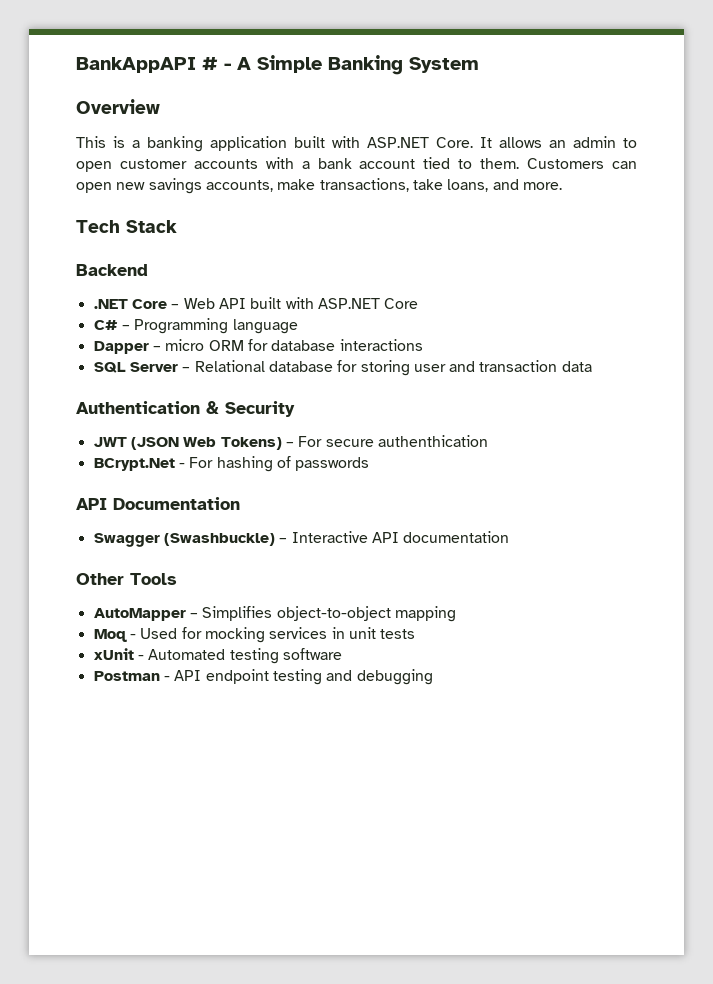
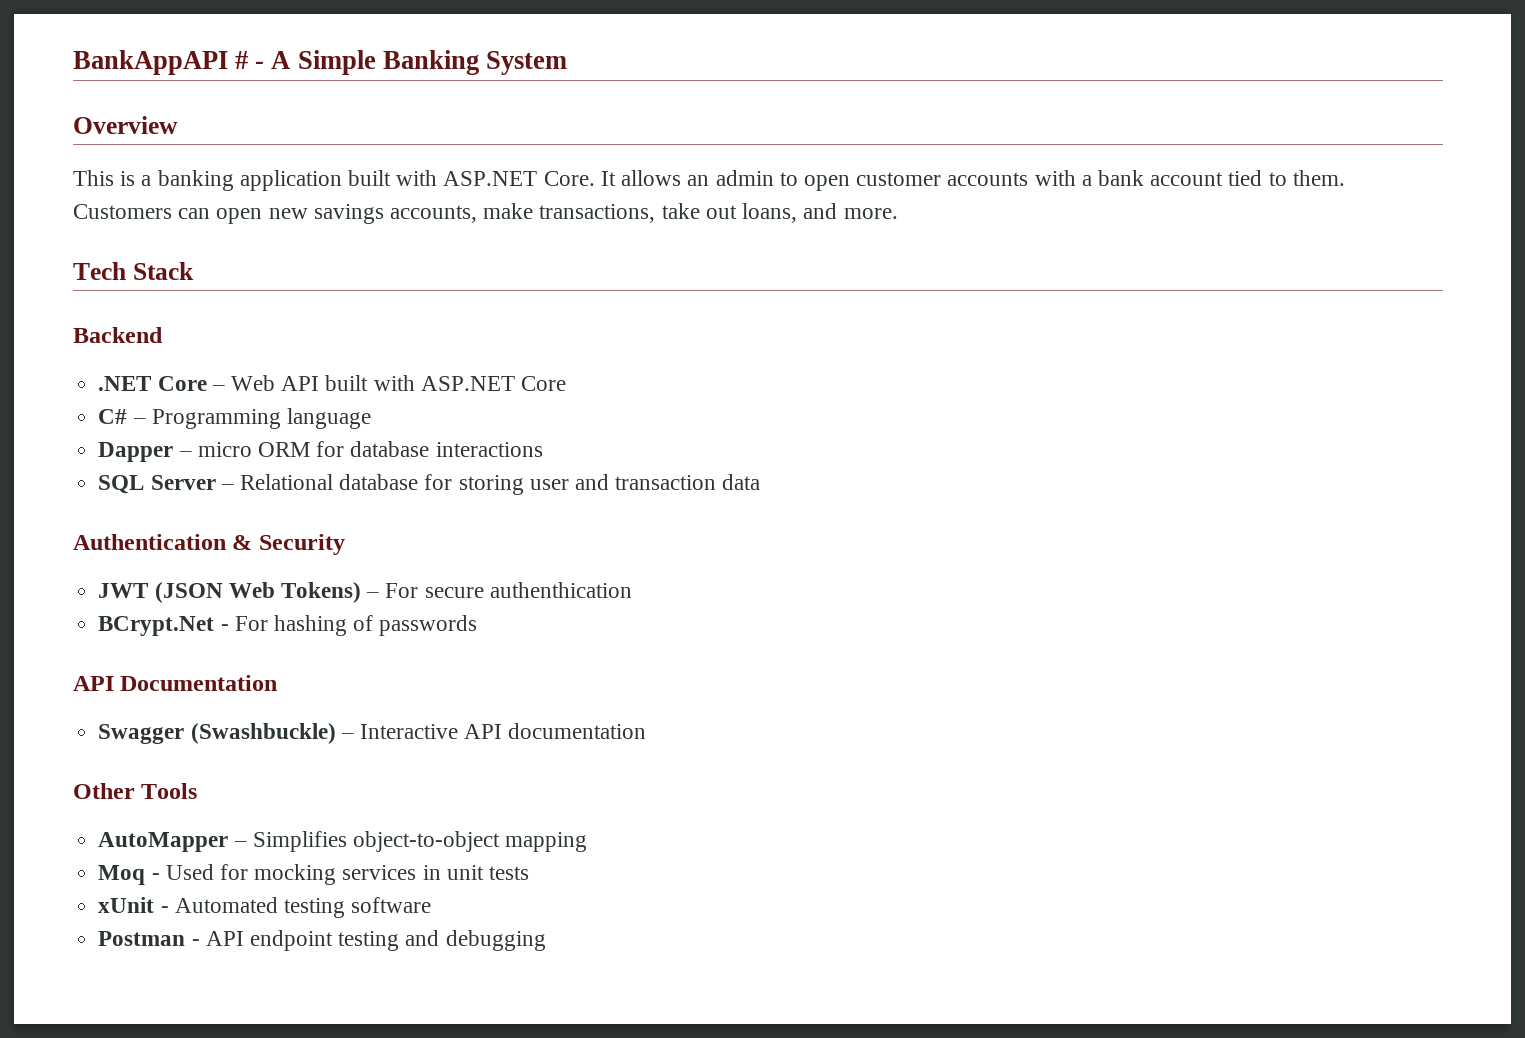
- Customers can open new savings accounts, make transactions, take loans, and more.
+ Customers can open new savings accounts, make transactions, take out loans, and more.

